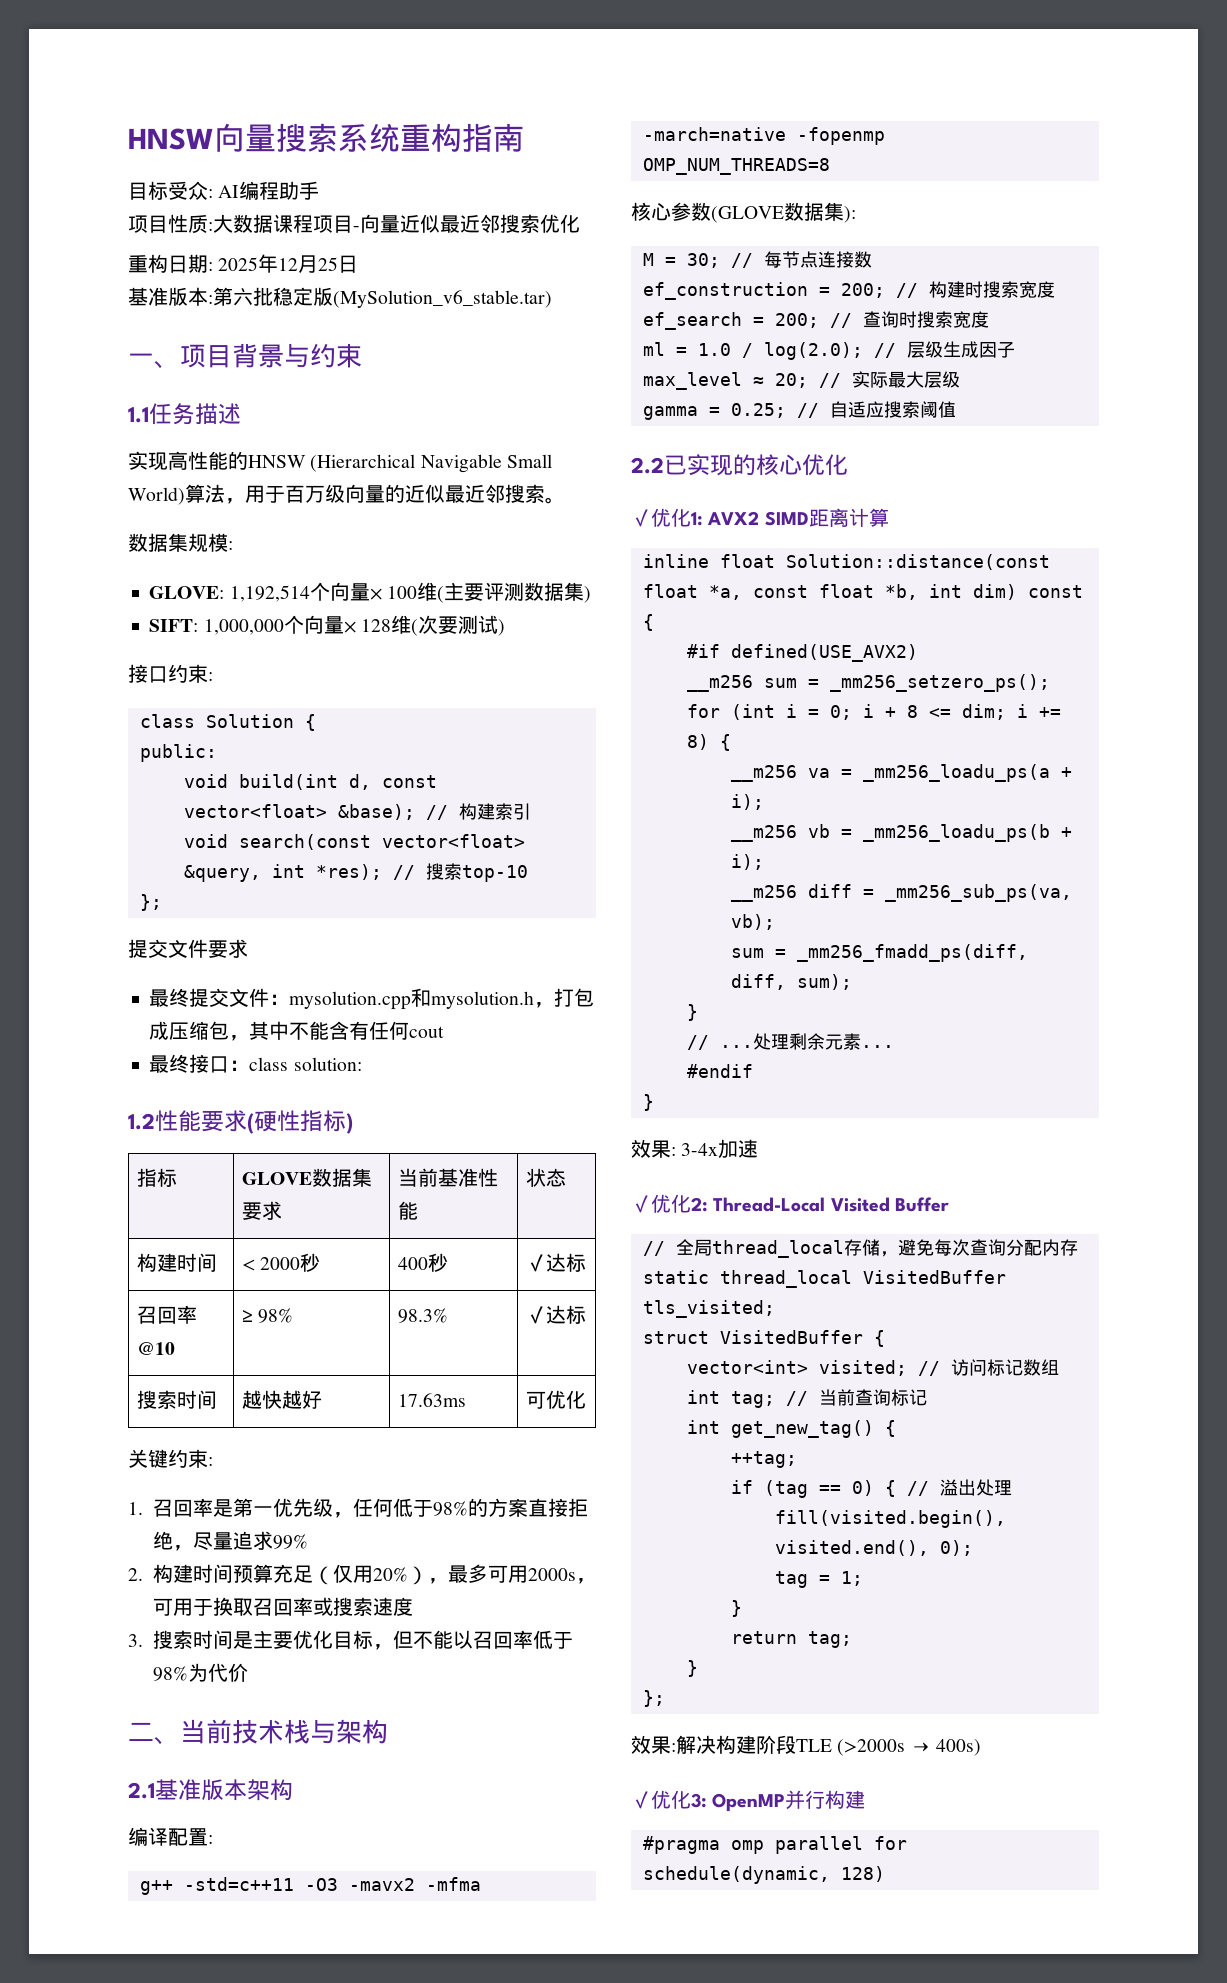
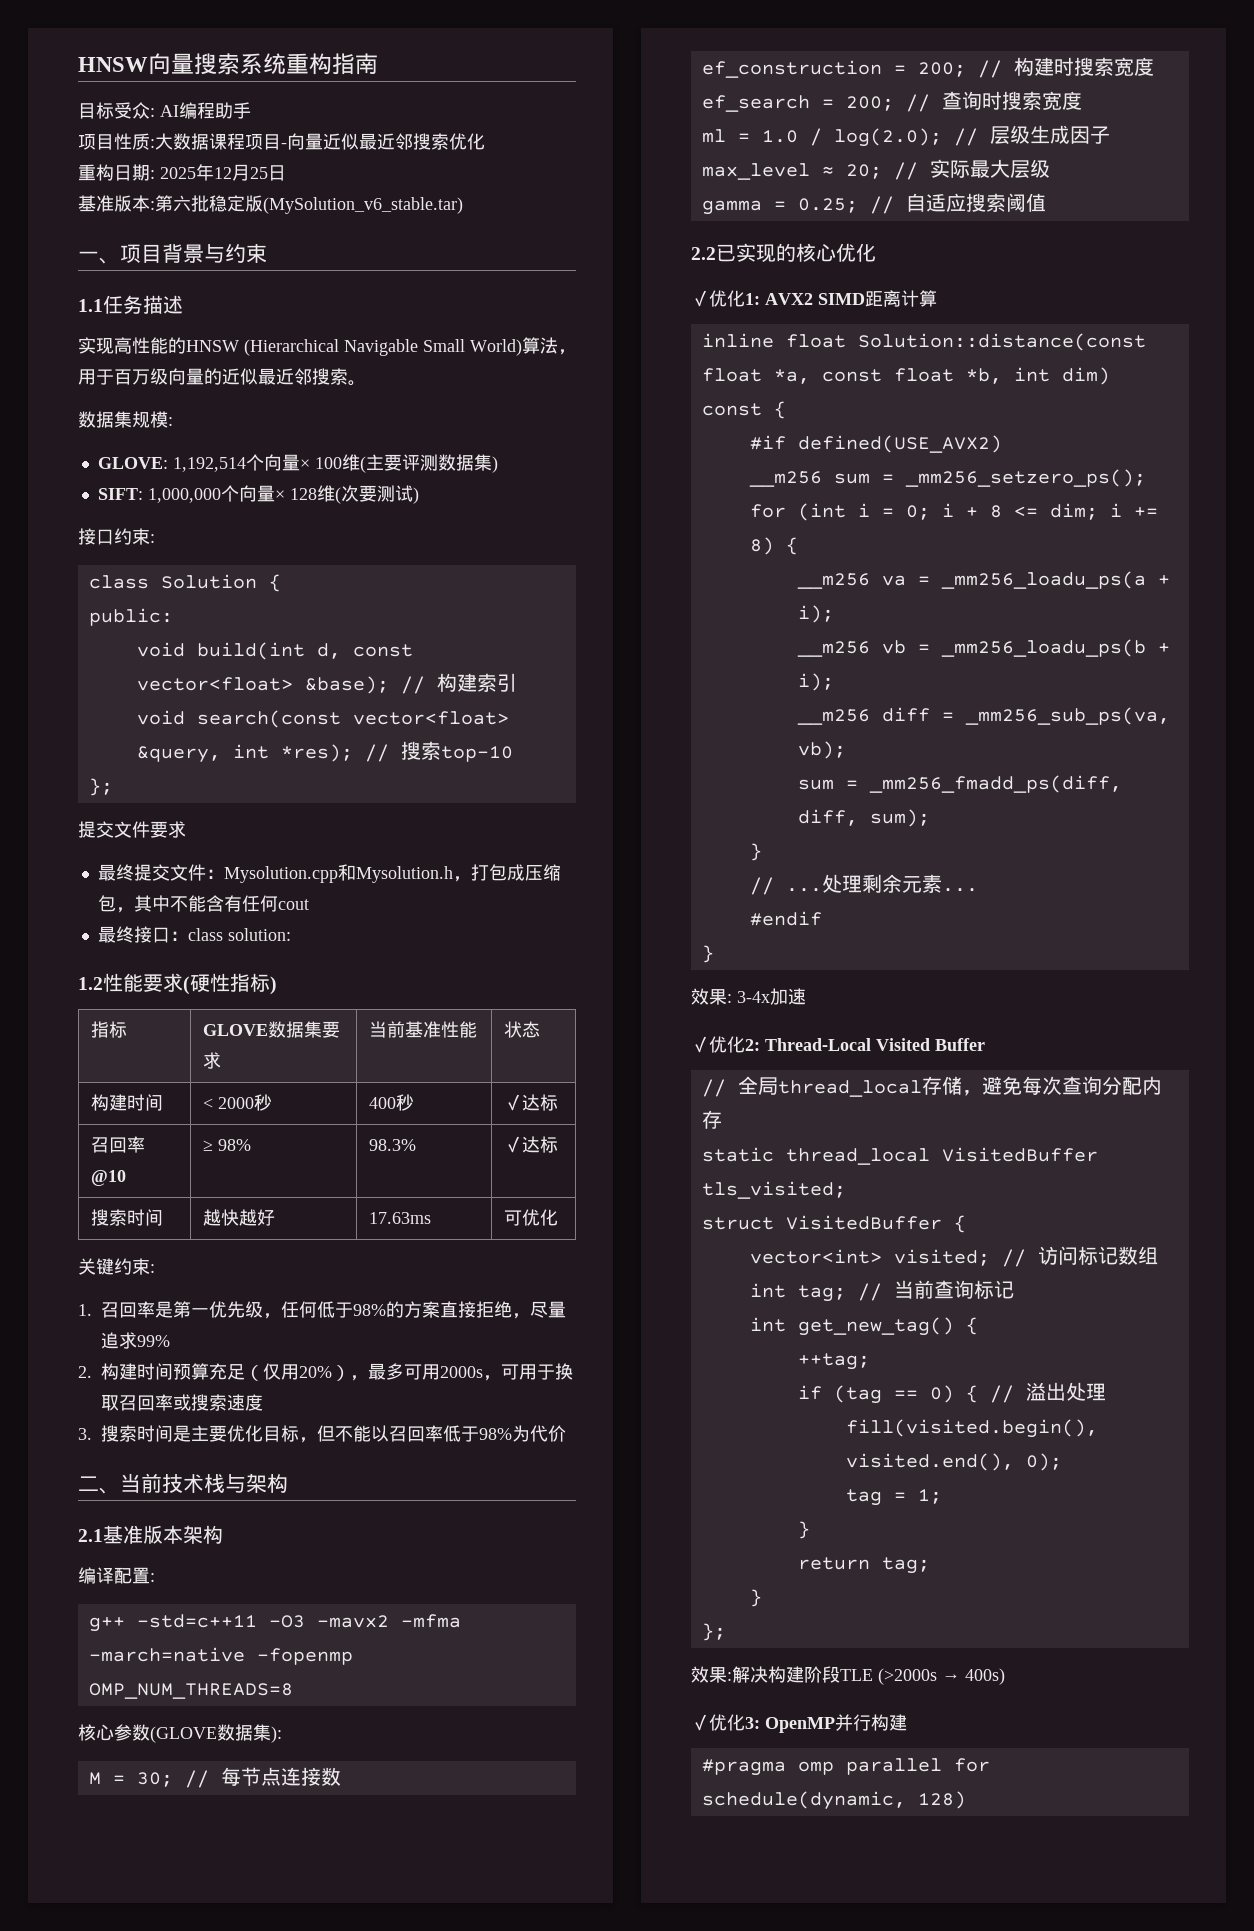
- 最终提交文件：mysolution.cpp和mysolution.h，打包成压缩包，其中不能含有任何cout
+ 最终提交文件：Mysolution.cpp和Mysolution.h，打包成压缩包，其中不能含有任何cout

